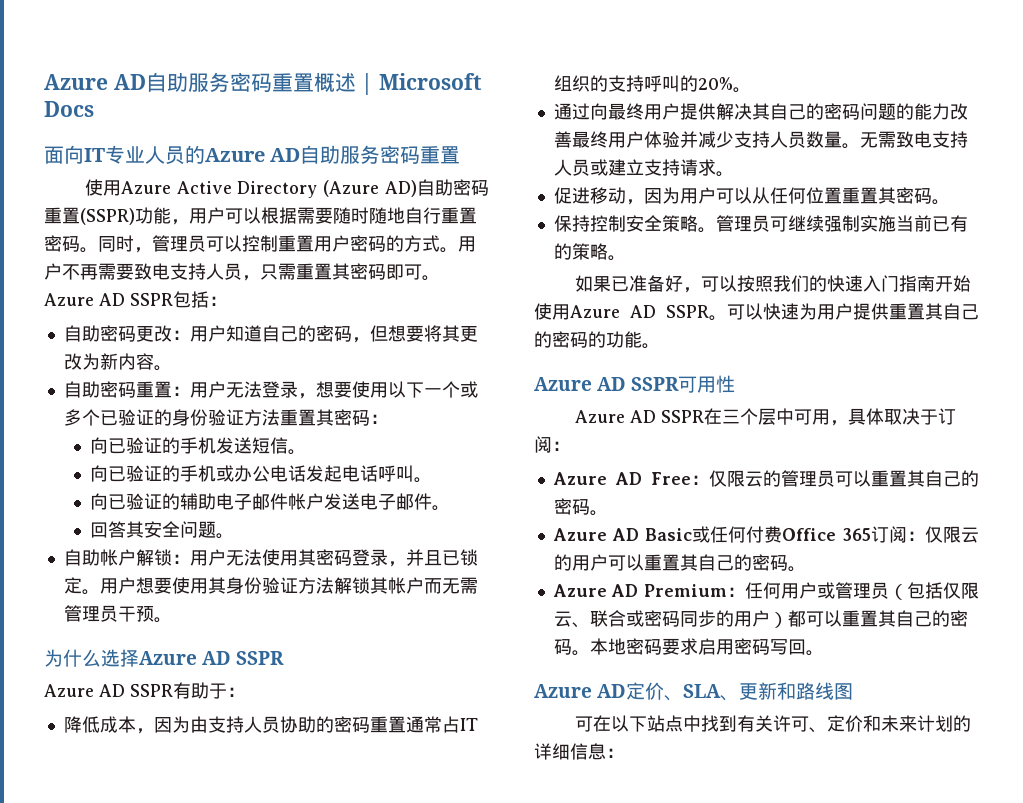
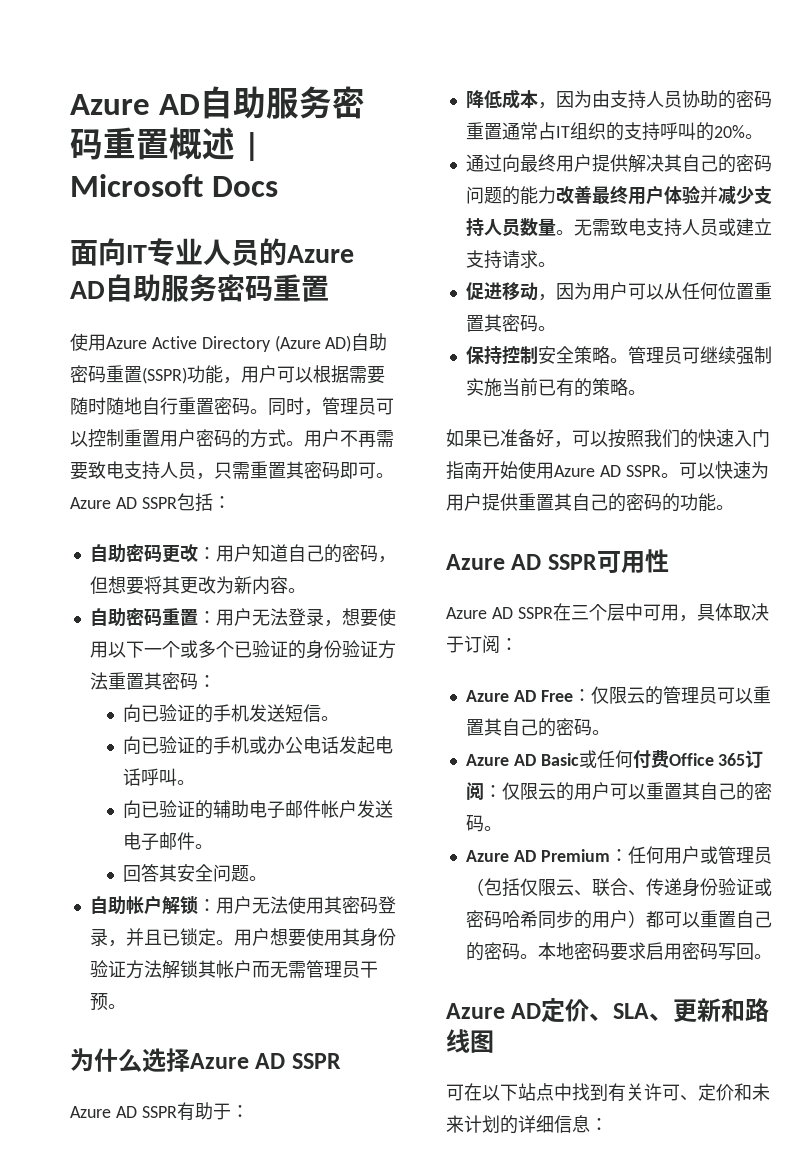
- Azure AD Premium：任何用户或管理员（包括仅限云、联合或密码同步的用户）都可以重置其自己的密码。
+ Azure AD Premium：任何用户或管理员（包括仅限云、联合、传递身份验证或密码哈希同步的用户）都可以重置自己的密码。

